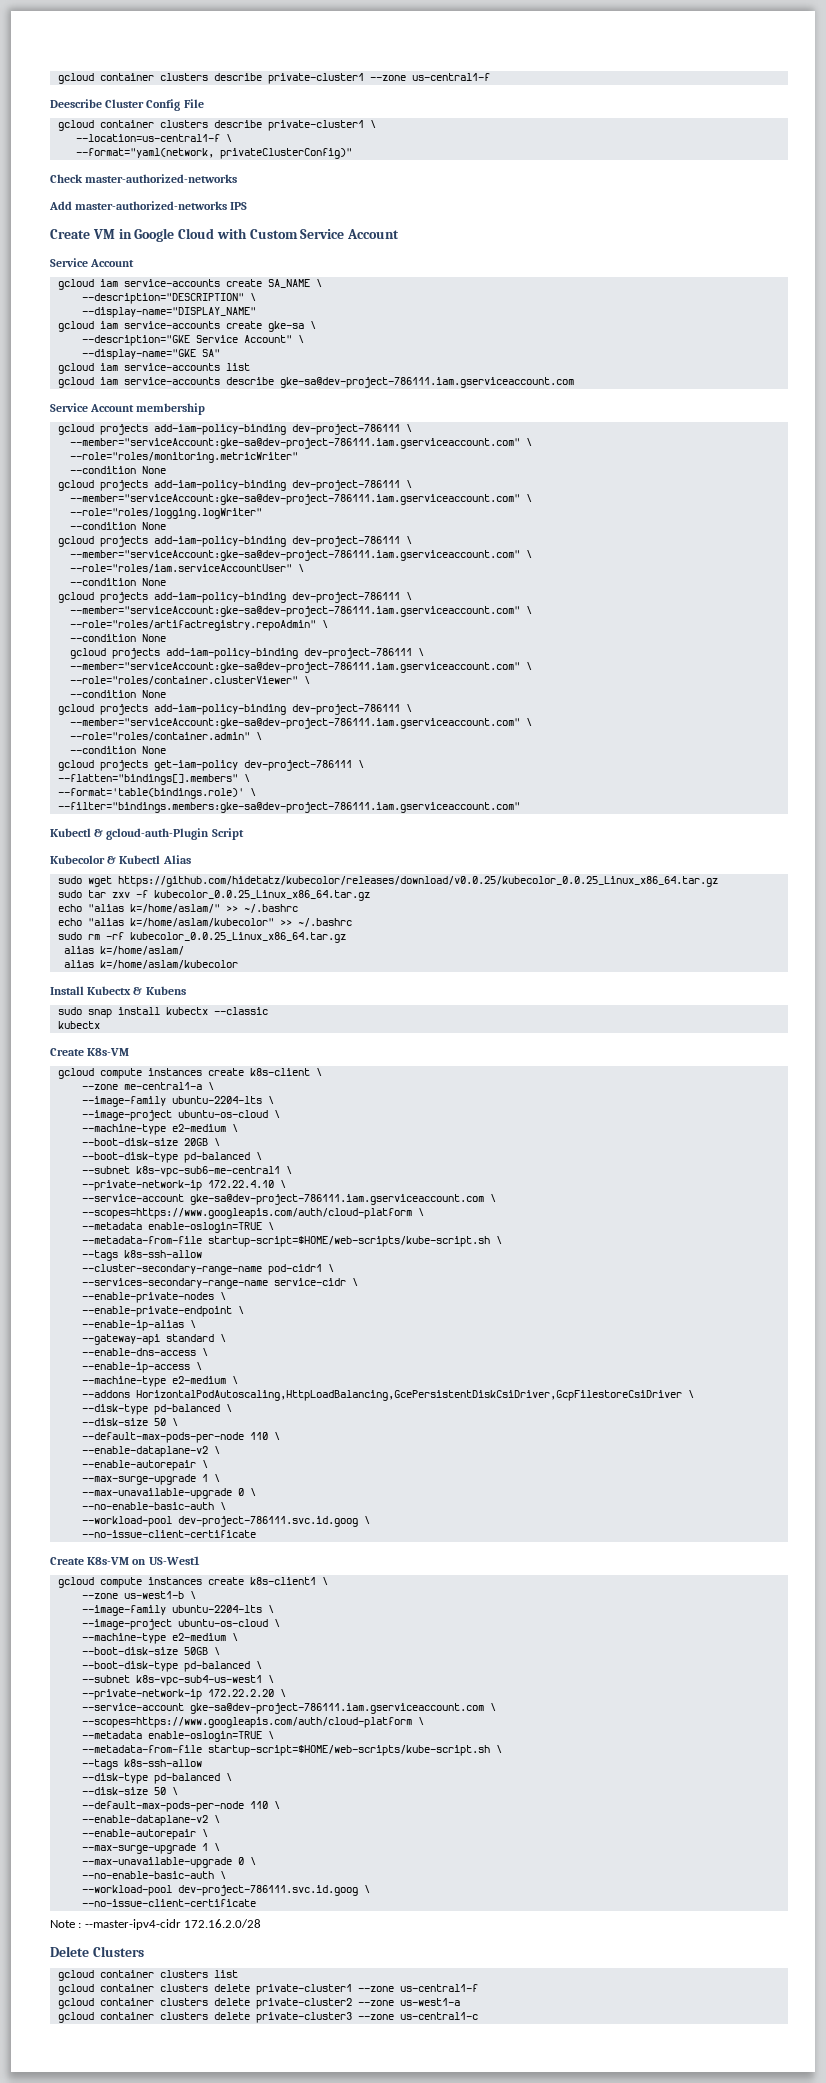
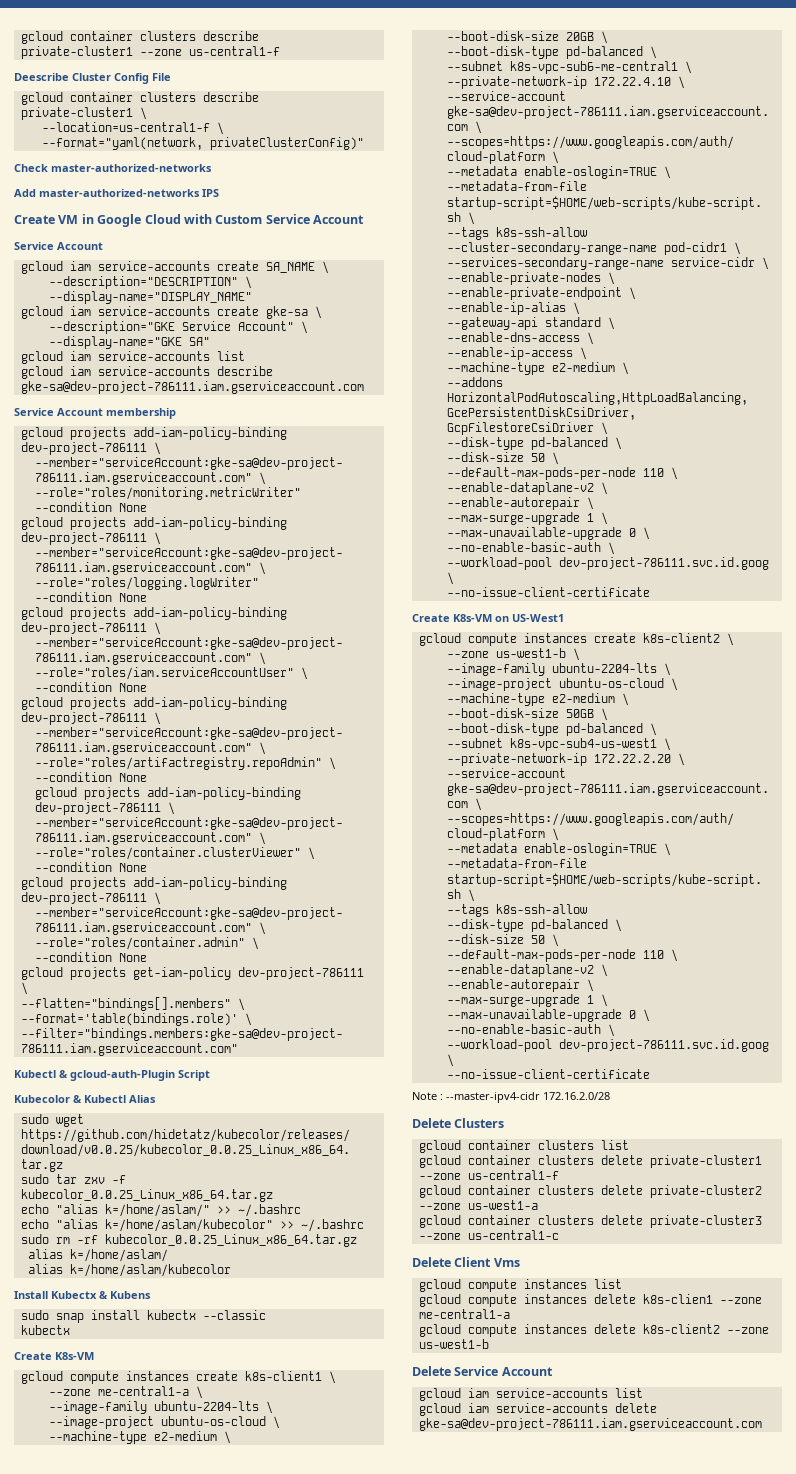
- gcloud compute instances create k8s-client \
+ gcloud compute instances create k8s-client1 \
- gcloud compute instances create k8s-client1 \
+ gcloud compute instances create k8s-client2 \
+ Delete Client Vms
+ gcloud compute instances list
+ gcloud compute instances delete k8s-clien1 --zone me-central1-a
+ gcloud compute instances delete k8s-client2 --zone us-west1-b
+ Delete Service Account
+ gcloud iam service-accounts list
+ gcloud iam service-accounts delete gke-sa@dev-project-786111.iam.gserviceaccount.com

